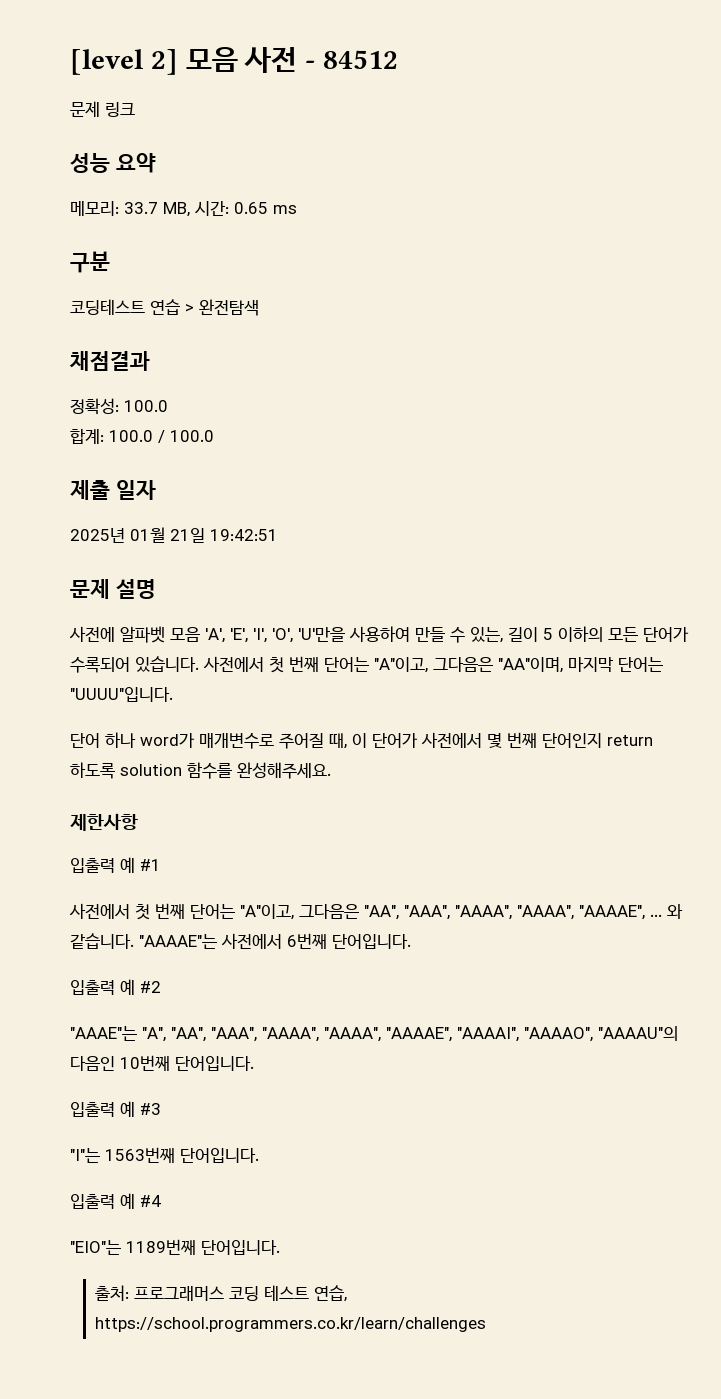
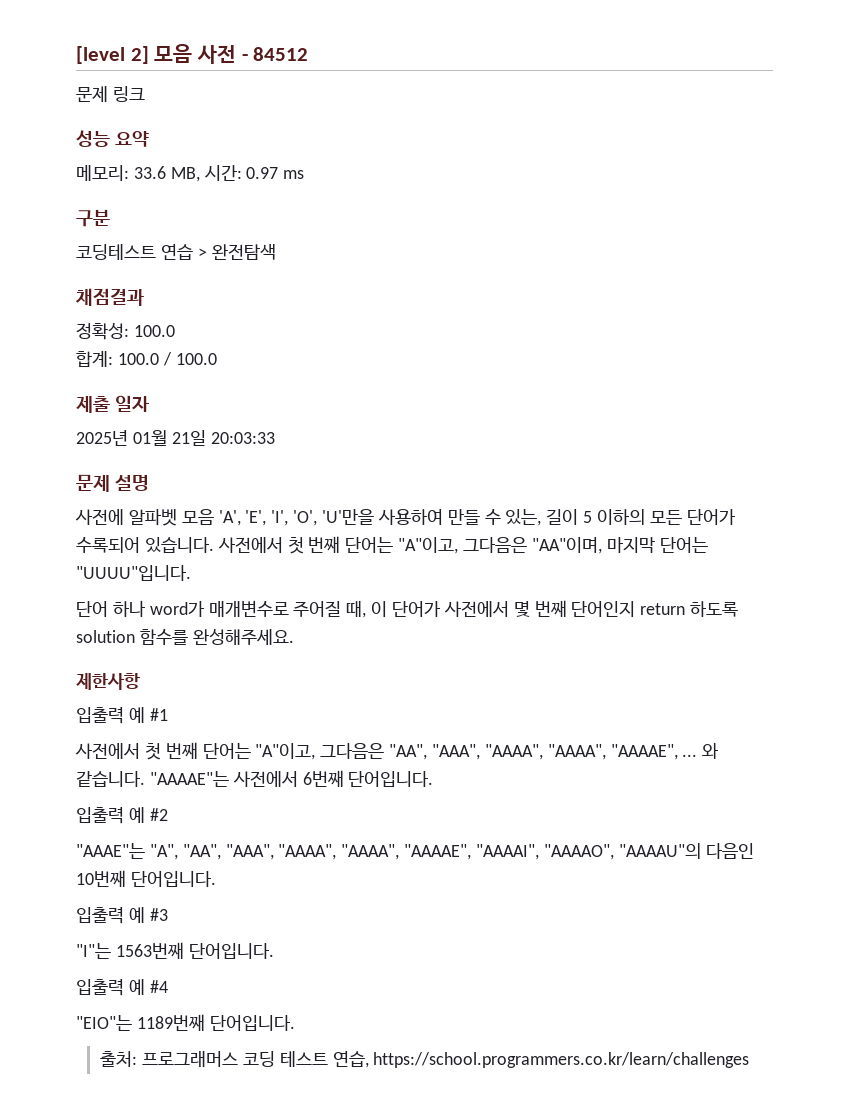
- 메모리: 33.7 MB, 시간: 0.65 ms
+ 메모리: 33.6 MB, 시간: 0.97 ms
- 2025년 01월 21일 19:42:51
+ 2025년 01월 21일 20:03:33

